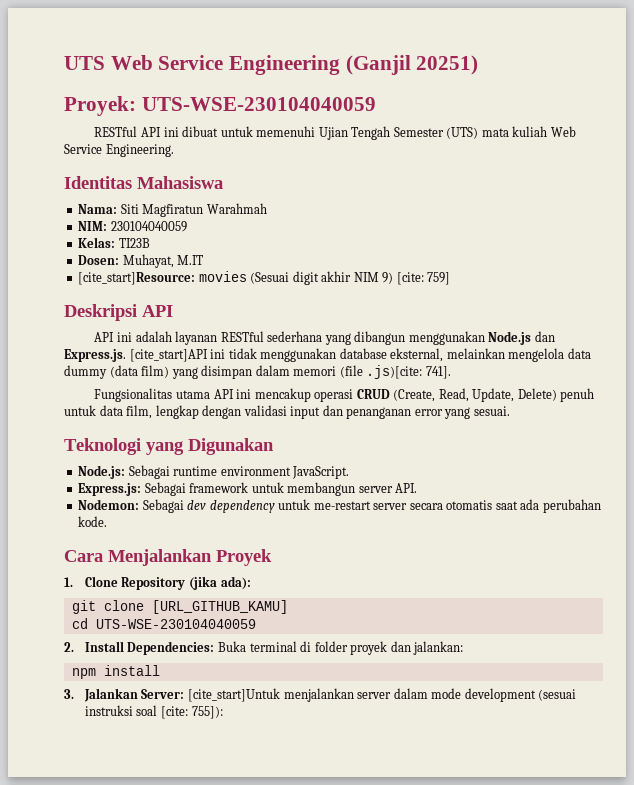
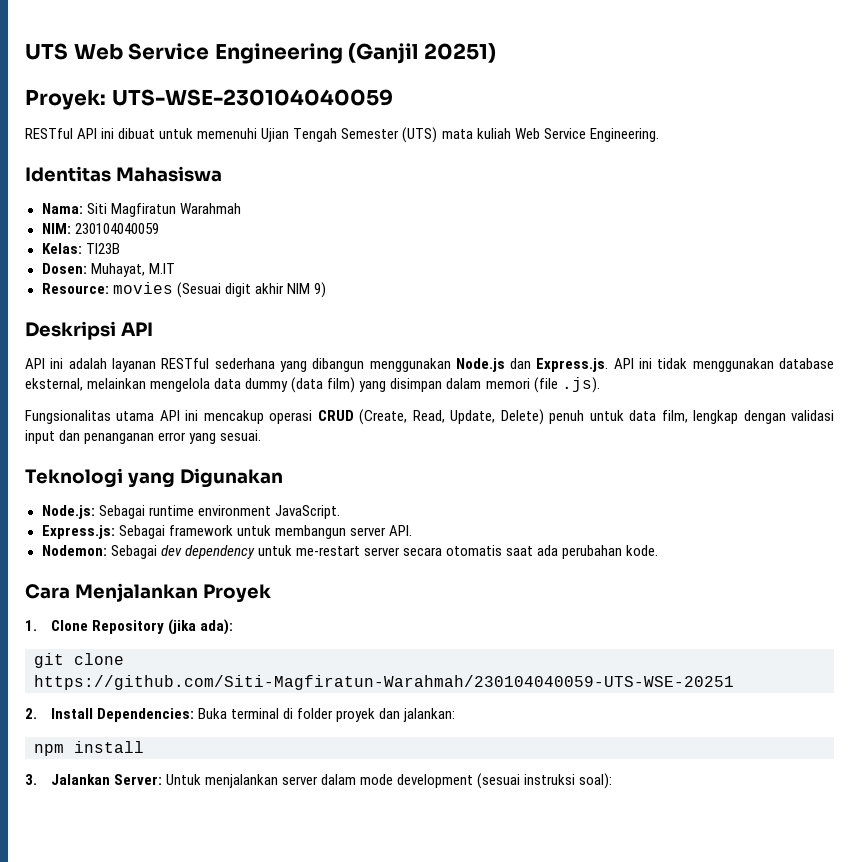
- [cite_start]Resource: movies (Sesuai digit akhir NIM 9) [cite: 759]
+ Resource: movies (Sesuai digit akhir NIM 9)
- API ini adalah layanan RESTful sederhana yang dibangun menggunakan Node.js dan Express.js. [cite_start]API ini tidak menggunakan database eksternal, melainkan mengelola data dummy (data film) yang disimpan dalam memori (file .js)[cite: 741].
+ API ini adalah layanan RESTful sederhana yang dibangun menggunakan Node.js dan Express.js. API ini tidak menggunakan database eksternal, melainkan mengelola data dummy (data film) yang disimpan dalam memori (file .js).
- git clone [URL_GITHUB_KAMU]
- cd UTS-WSE-230104040059
+ git clone https://github.com/Siti-Magfiratun-Warahmah/230104040059-UTS-WSE-20251
- 3. Jalankan Server: [cite_start]Untuk menjalankan server dalam mode development (sesuai instruksi soal [cite: 755]):
+ 3. Jalankan Server: Untuk menjalankan server dalam mode development (sesuai instruksi soal):

